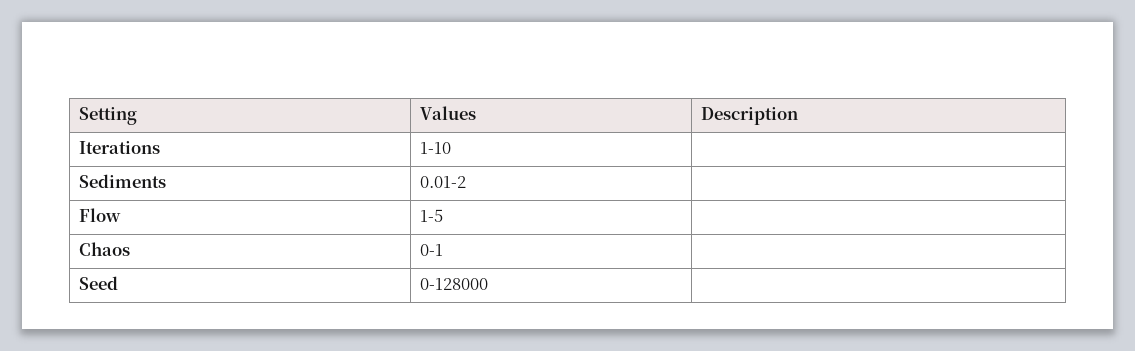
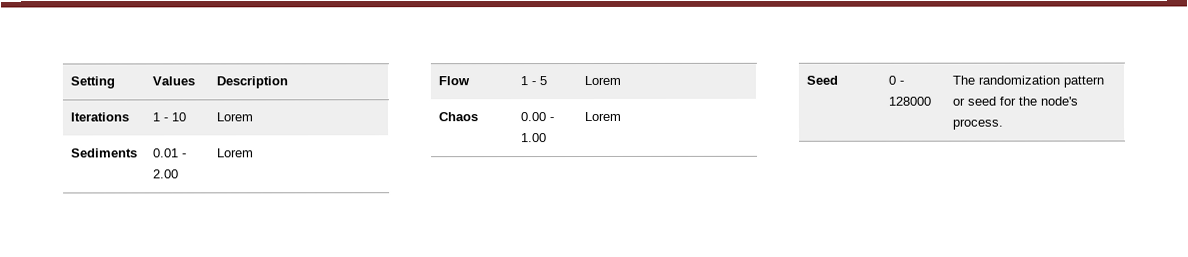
- Iterations | 1-10 |
- Sediments | 0.01-2 |
- Flow | 1-5 |
- Chaos | 0-1 |
- Seed | 0-128000 |
+ Iterations | 1 - 10 | Lorem
+ Sediments | 0.01 - 2.00 | Lorem
+ Flow | 1 - 5 | Lorem
+ Chaos | 0.00 - 1.00 | Lorem
+ Seed | 0 - 128000 | The randomization pattern or seed for the node's process.

